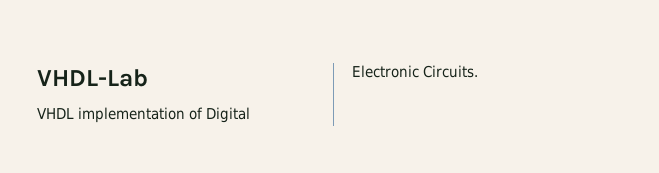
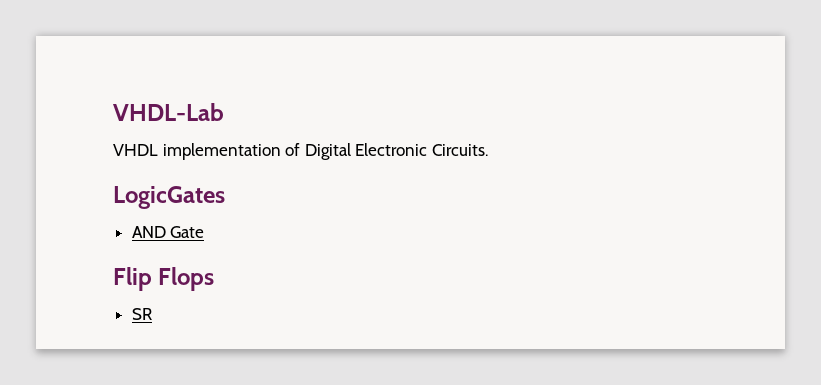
+ LogicGates
+ AND Gate
+ Flip Flops
+ SR

